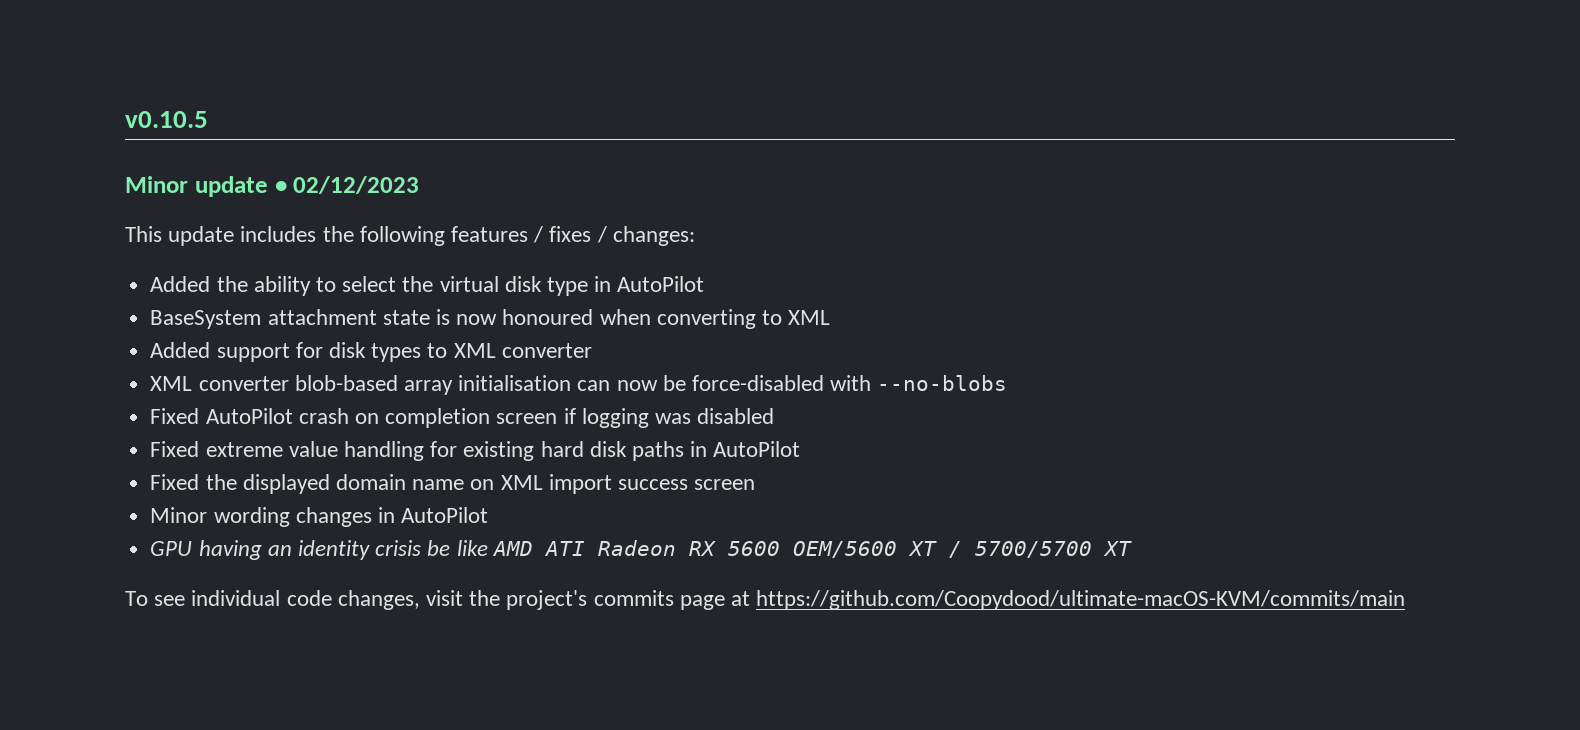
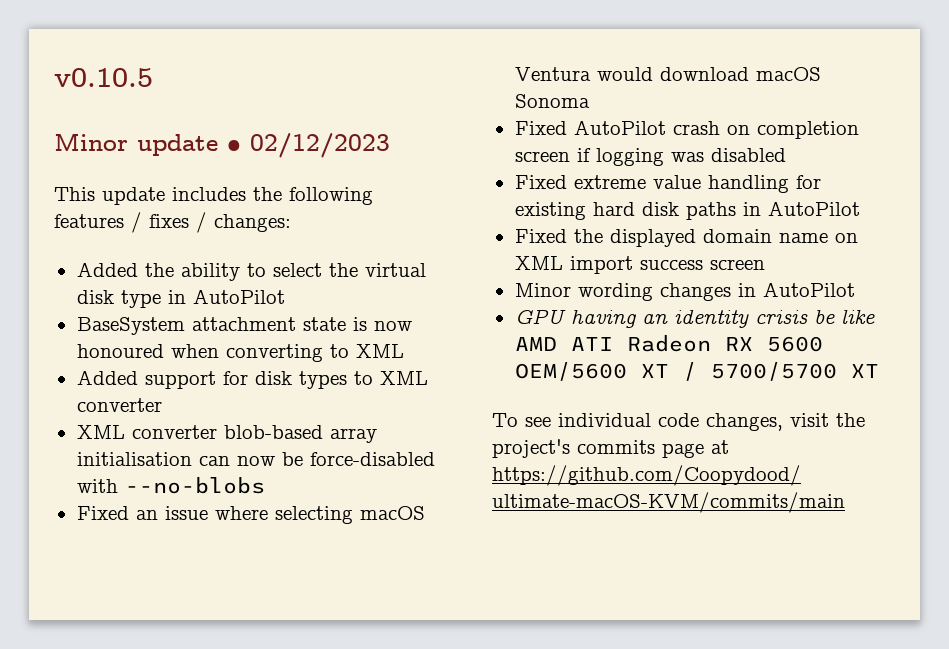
+ Fixed an issue where selecting macOS Ventura would download macOS Sonoma

